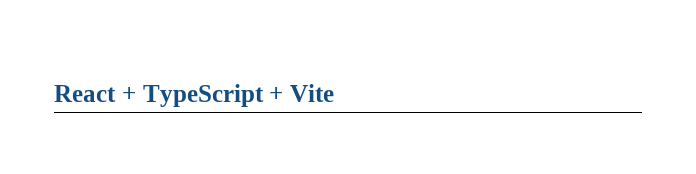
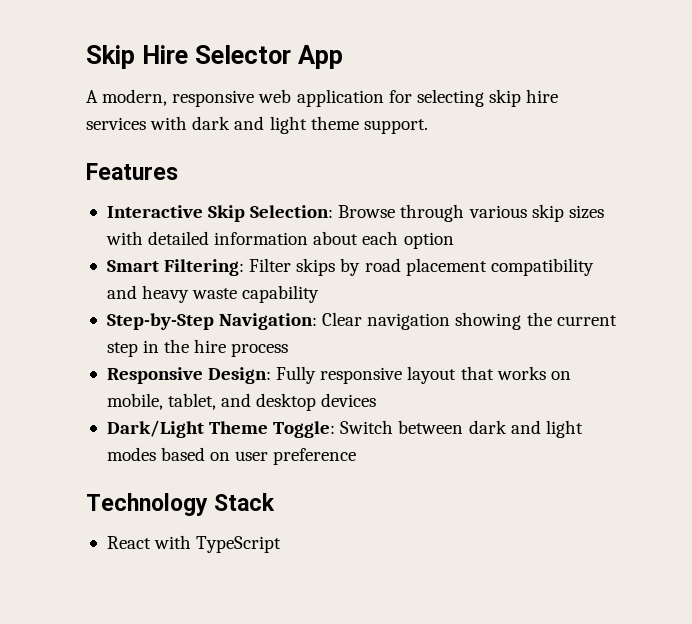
- React + TypeScript + Vite
+ Skip Hire Selector App
+ A modern, responsive web application for selecting skip hire services with dark and light theme support.
+ Features
+ Interactive Skip Selection: Browse through various skip sizes with detailed information about each option
+ Smart Filtering: Filter skips by road placement compatibility and heavy waste capability
+ Step-by-Step Navigation: Clear navigation showing the current step in the hire process
+ Responsive Design: Fully responsive layout that works on mobile, tablet, and desktop devices
+ Dark/Light Theme Toggle: Switch between dark and light modes based on user preference
+ Technology Stack
+ React with TypeScript

